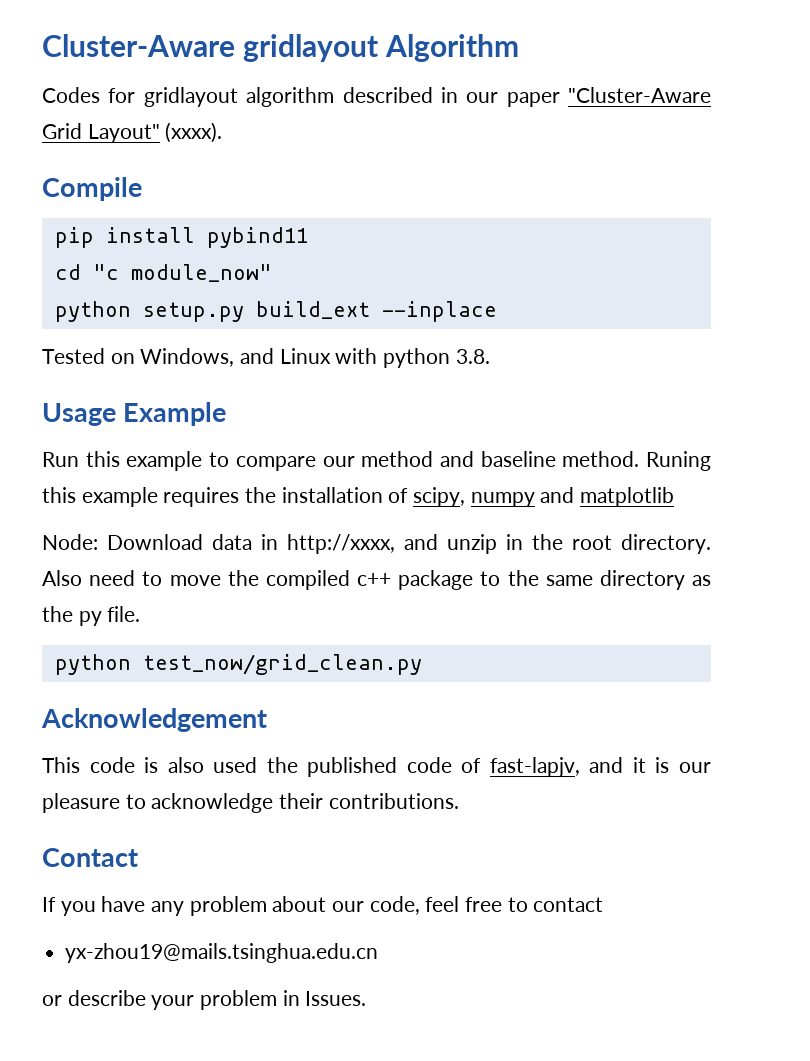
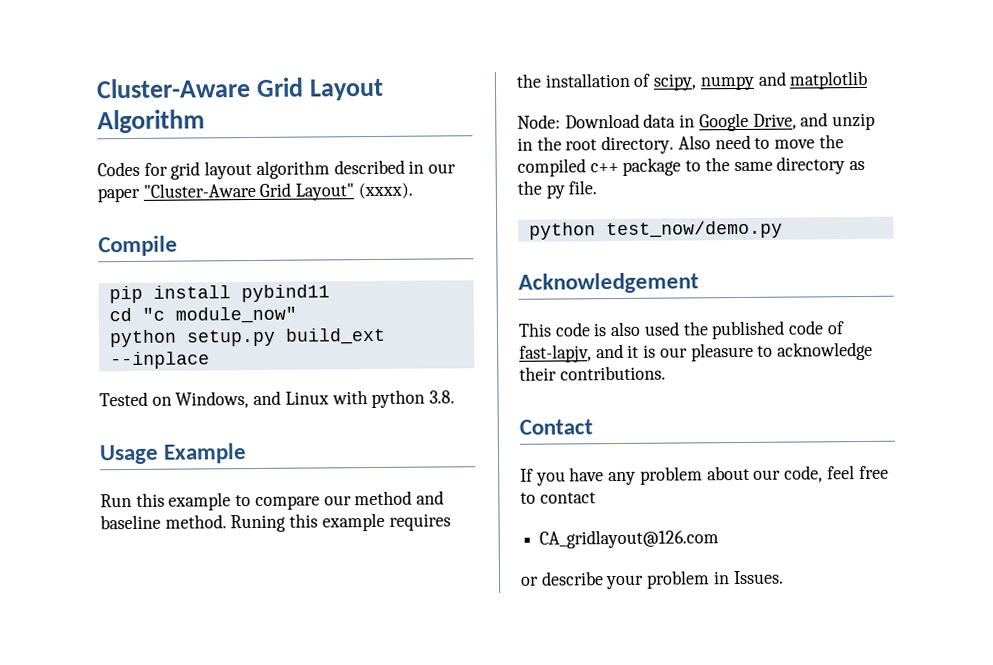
- Cluster-Aware gridlayout Algorithm
+ Cluster-Aware Grid Layout Algorithm
- Codes for gridlayout algorithm described in our paper "Cluster-Aware Grid Layout" (xxxx).
+ Codes for grid layout algorithm described in our paper "Cluster-Aware Grid Layout" (xxxx).
- Node: Download data in http://xxxx, and unzip in the root directory.
+ Node: Download data in Google Drive, and unzip in the root directory.
- python test_now/grid_clean.py
+ python test_now/demo.py
- yx-zhou19@mails.tsinghua.edu.cn
+ CA_gridlayout@126.com

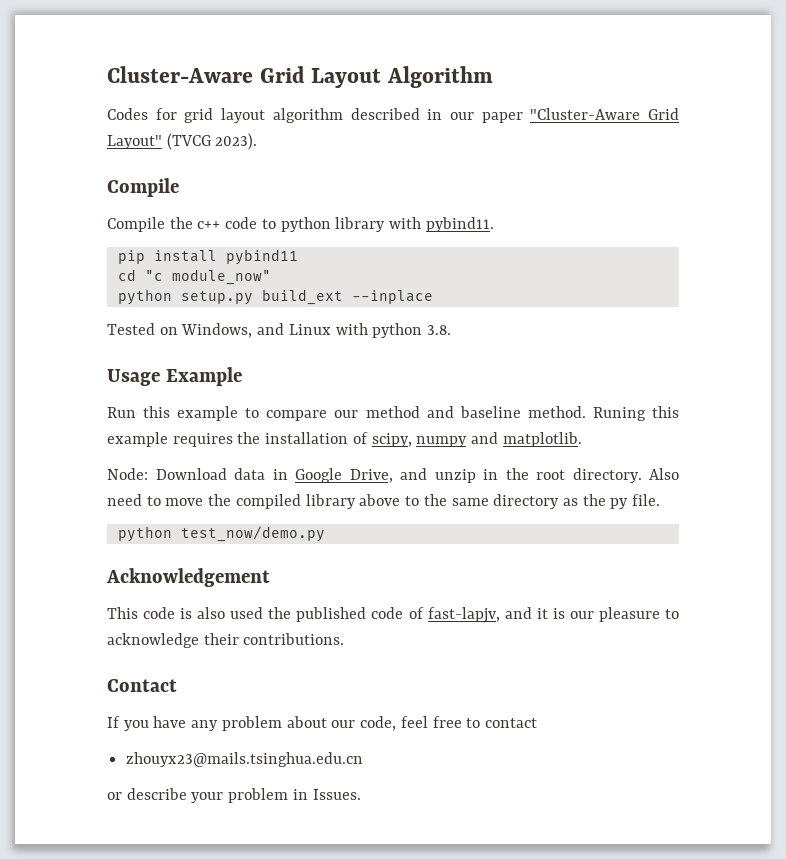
- Codes for grid layout algorithm described in our paper "Cluster-Aware Grid Layout" (xxxx).
+ Codes for grid layout algorithm described in our paper "Cluster-Aware Grid Layout" (TVCG 2023).
  Compile
+ Compile the c++ code to python library with pybind11.
- Runing this example requires the installation of scipy, numpy and matplotlib
+ Runing this example requires the installation of scipy, numpy and matplotlib.
- Also need to move the compiled c++ package to the same directory as the py file.
+ Also need to move the compiled library above to the same directory as the py file.
- CA_gridlayout@126.com
+ zhouyx23@mails.tsinghua.edu.cn

